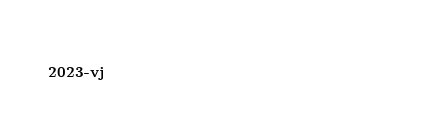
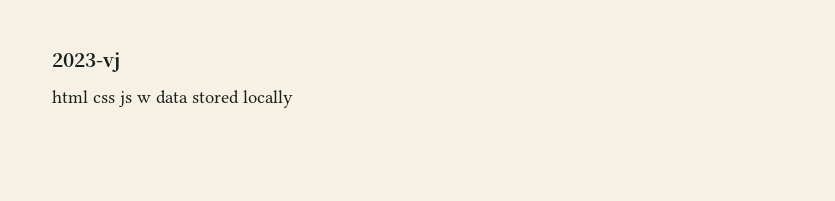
+ html css js w data stored locally

